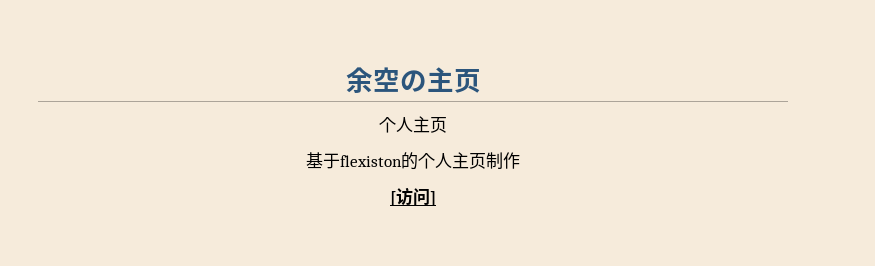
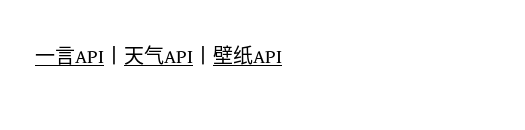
- 余空の主页
- 个人主页
- 基于flexiston的个人主页制作
- [访问]
+ 一言API丨天气API丨壁纸API

